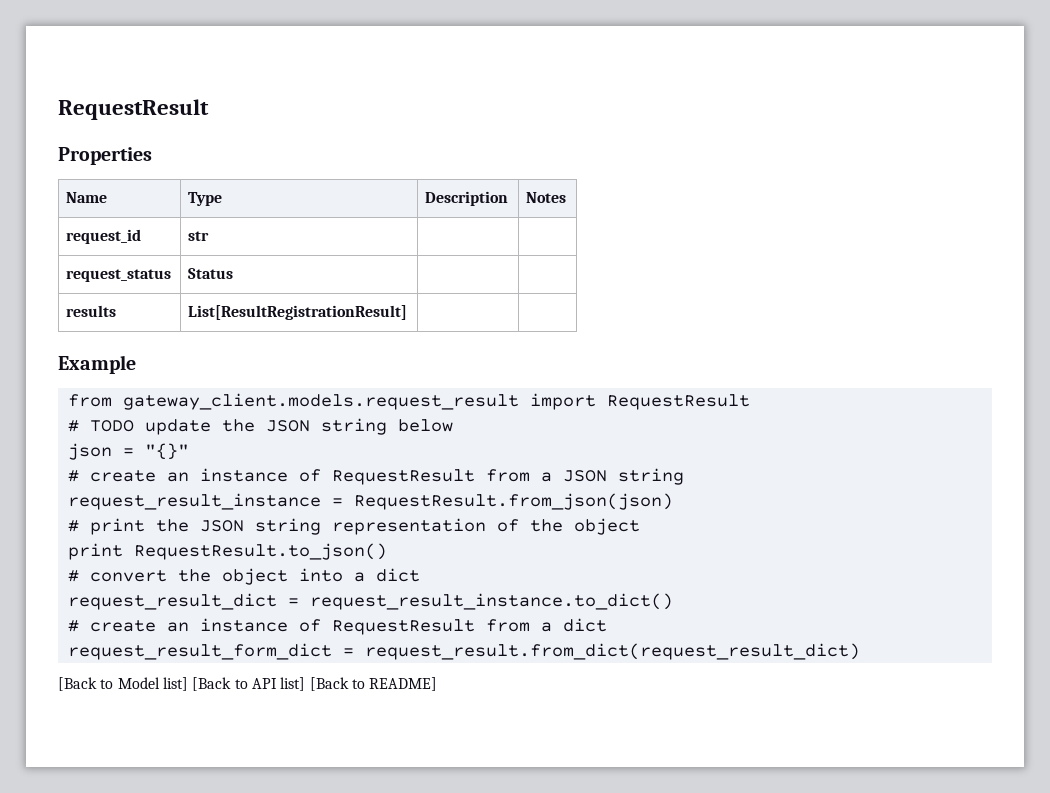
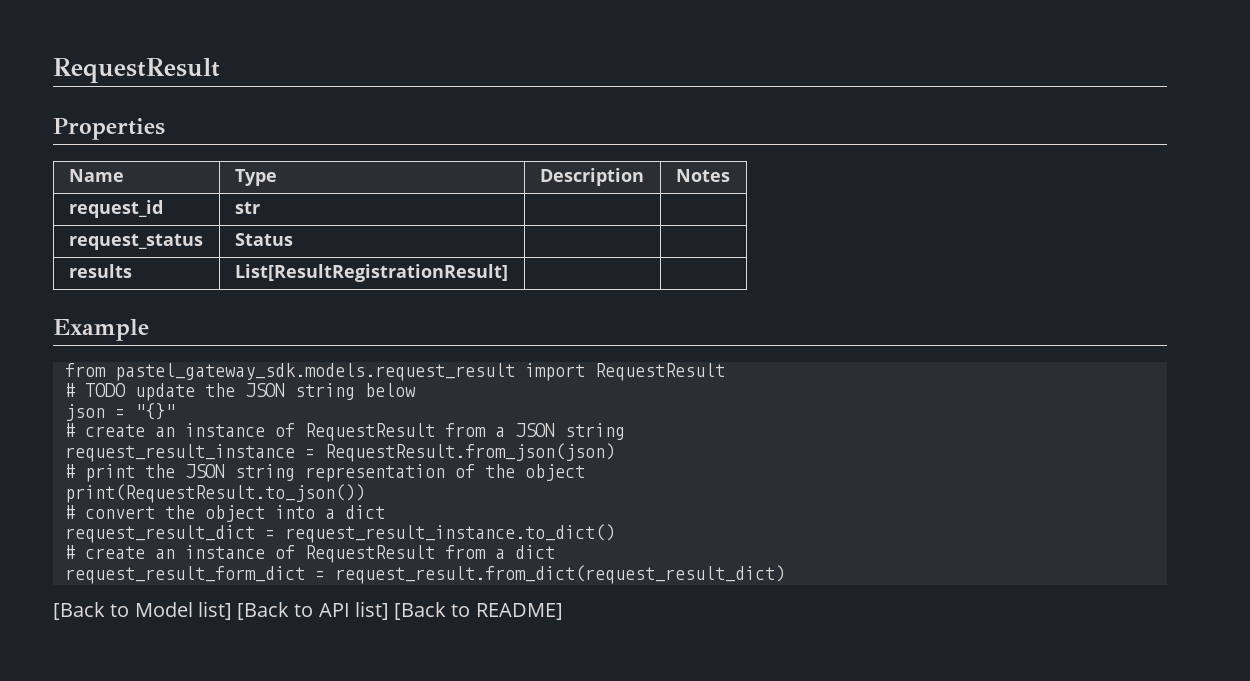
- from gateway_client.models.request_result import RequestResult
+ from pastel_gateway_sdk.models.request_result import RequestResult
- print RequestResult.to_json()
+ print(RequestResult.to_json())

